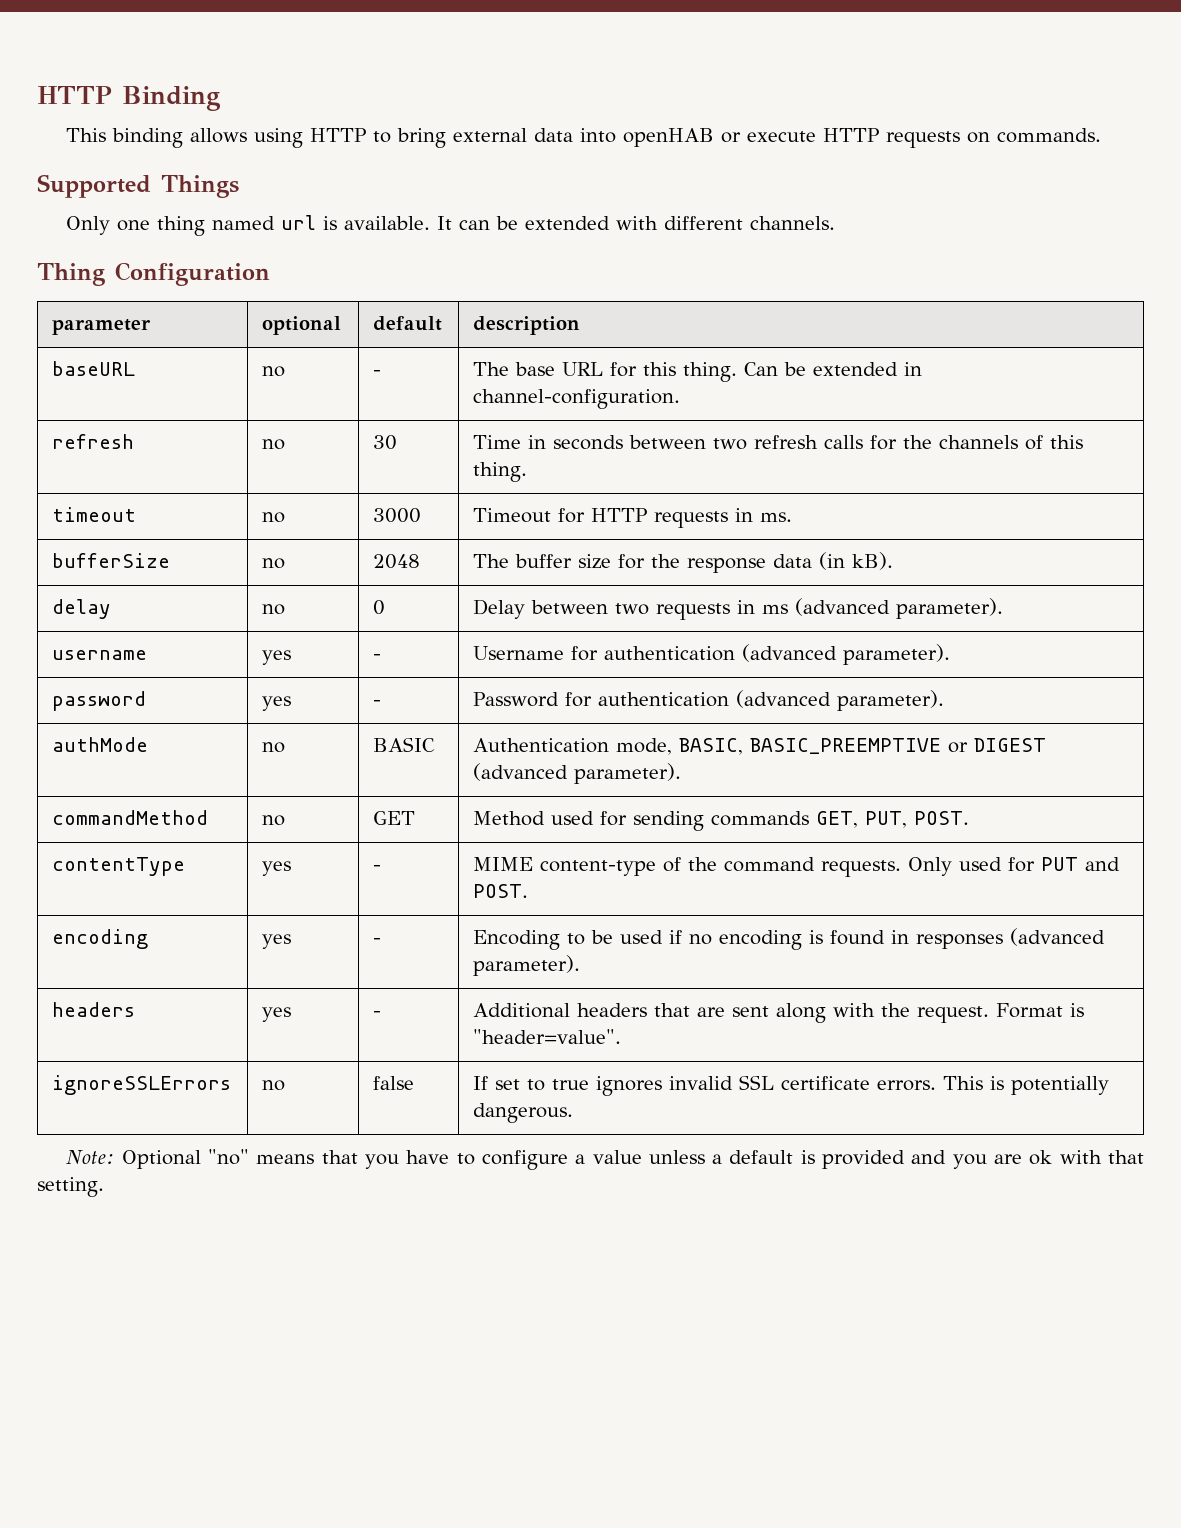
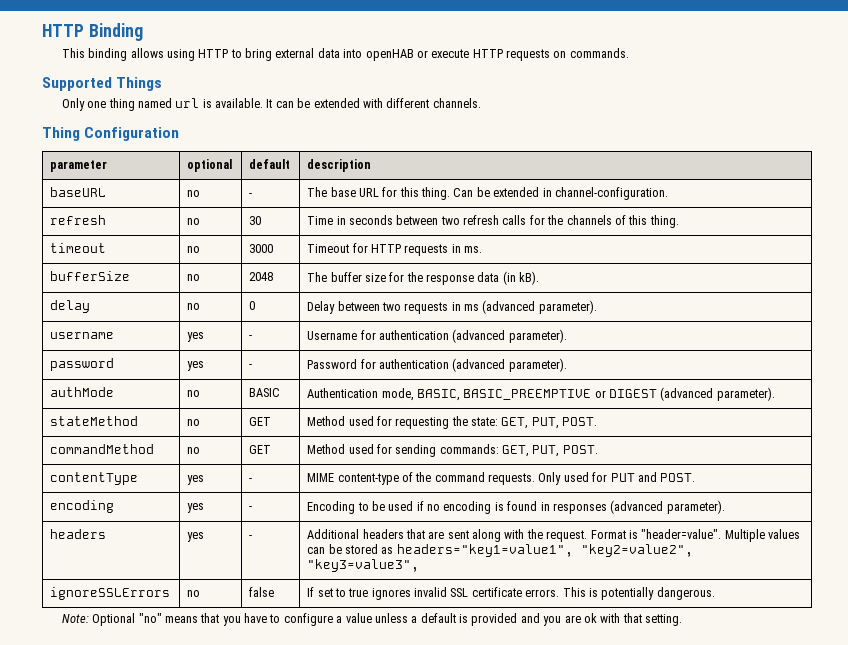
+ stateMethod | no | GET | Method used for requesting the state: GET, PUT, POST.
- commandMethod | no | GET | Method used for sending commands GET, PUT, POST.
+ commandMethod | no | GET | Method used for sending commands: GET, PUT, POST.
- headers | yes | - | Additional headers that are sent along with the request. Format is "header=value".
+ headers | yes | - | Additional headers that are sent along with the request. Format is "header=value". Multiple values can be stored as headers="key1=value1", "key2=value2", "key3=value3",

